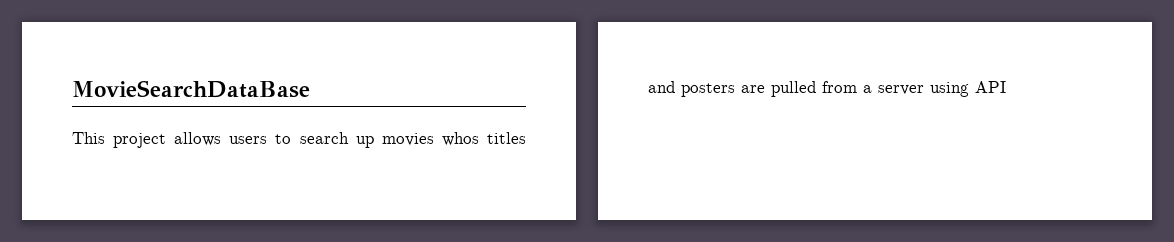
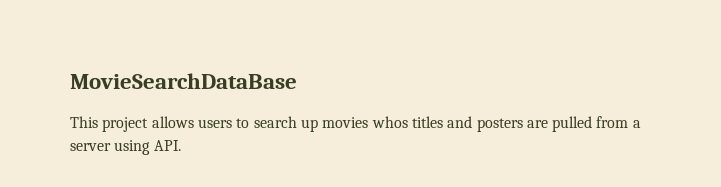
- This project allows users to search up movies whos titles and posters are pulled from a server using API
+ This project allows users to search up movies whos titles and posters are pulled from a server using API.

